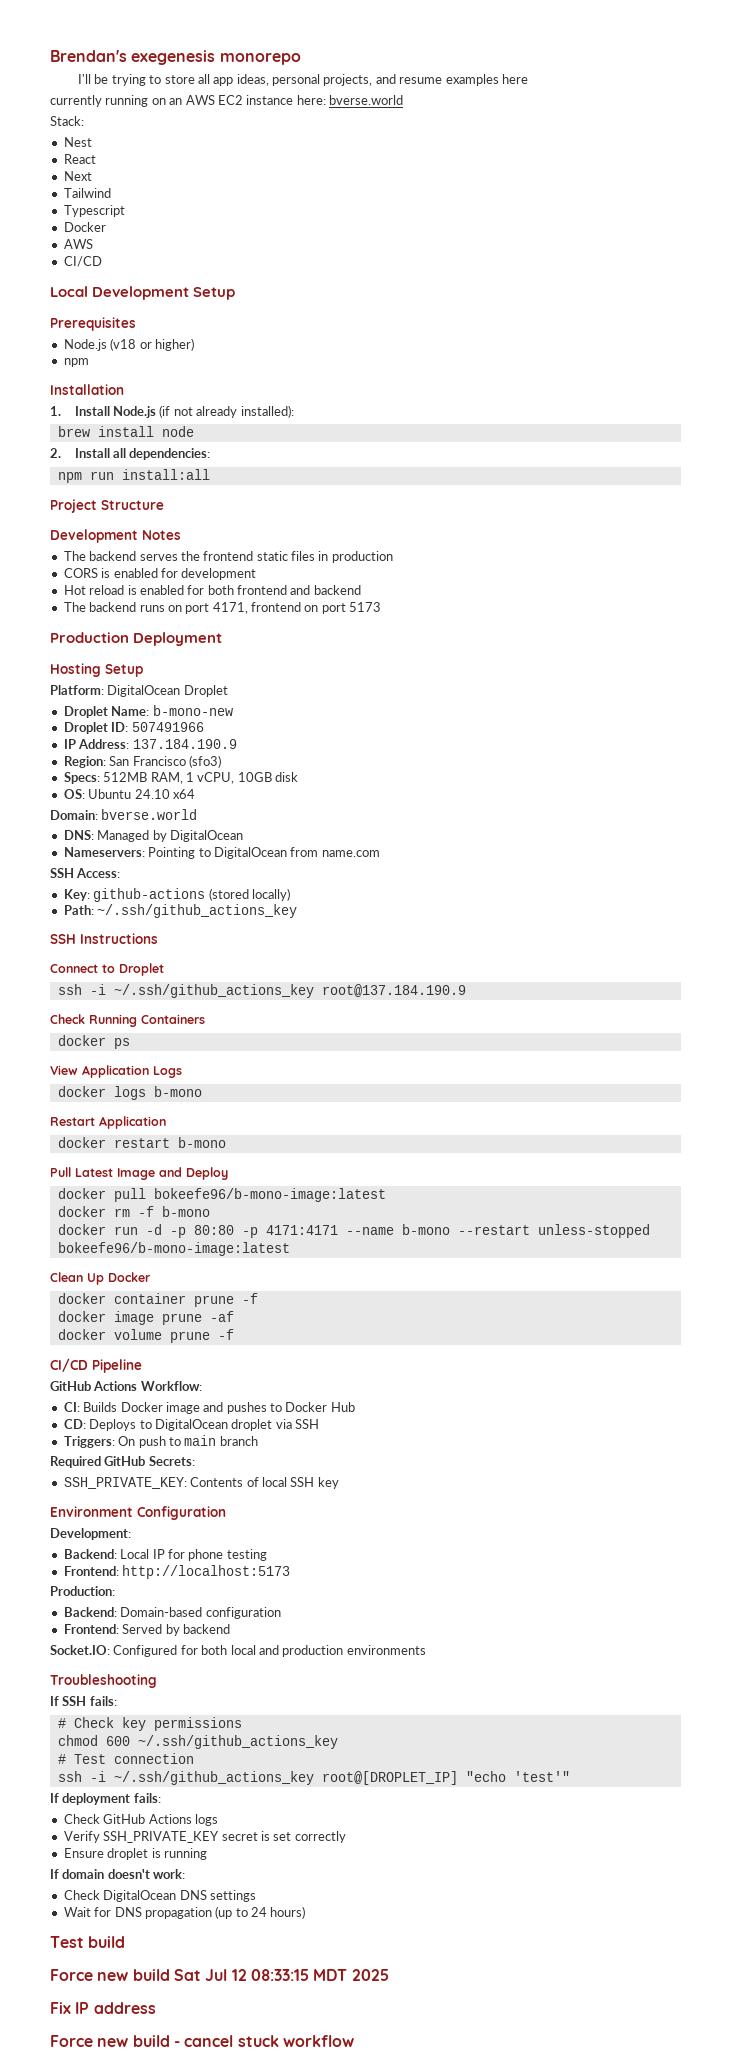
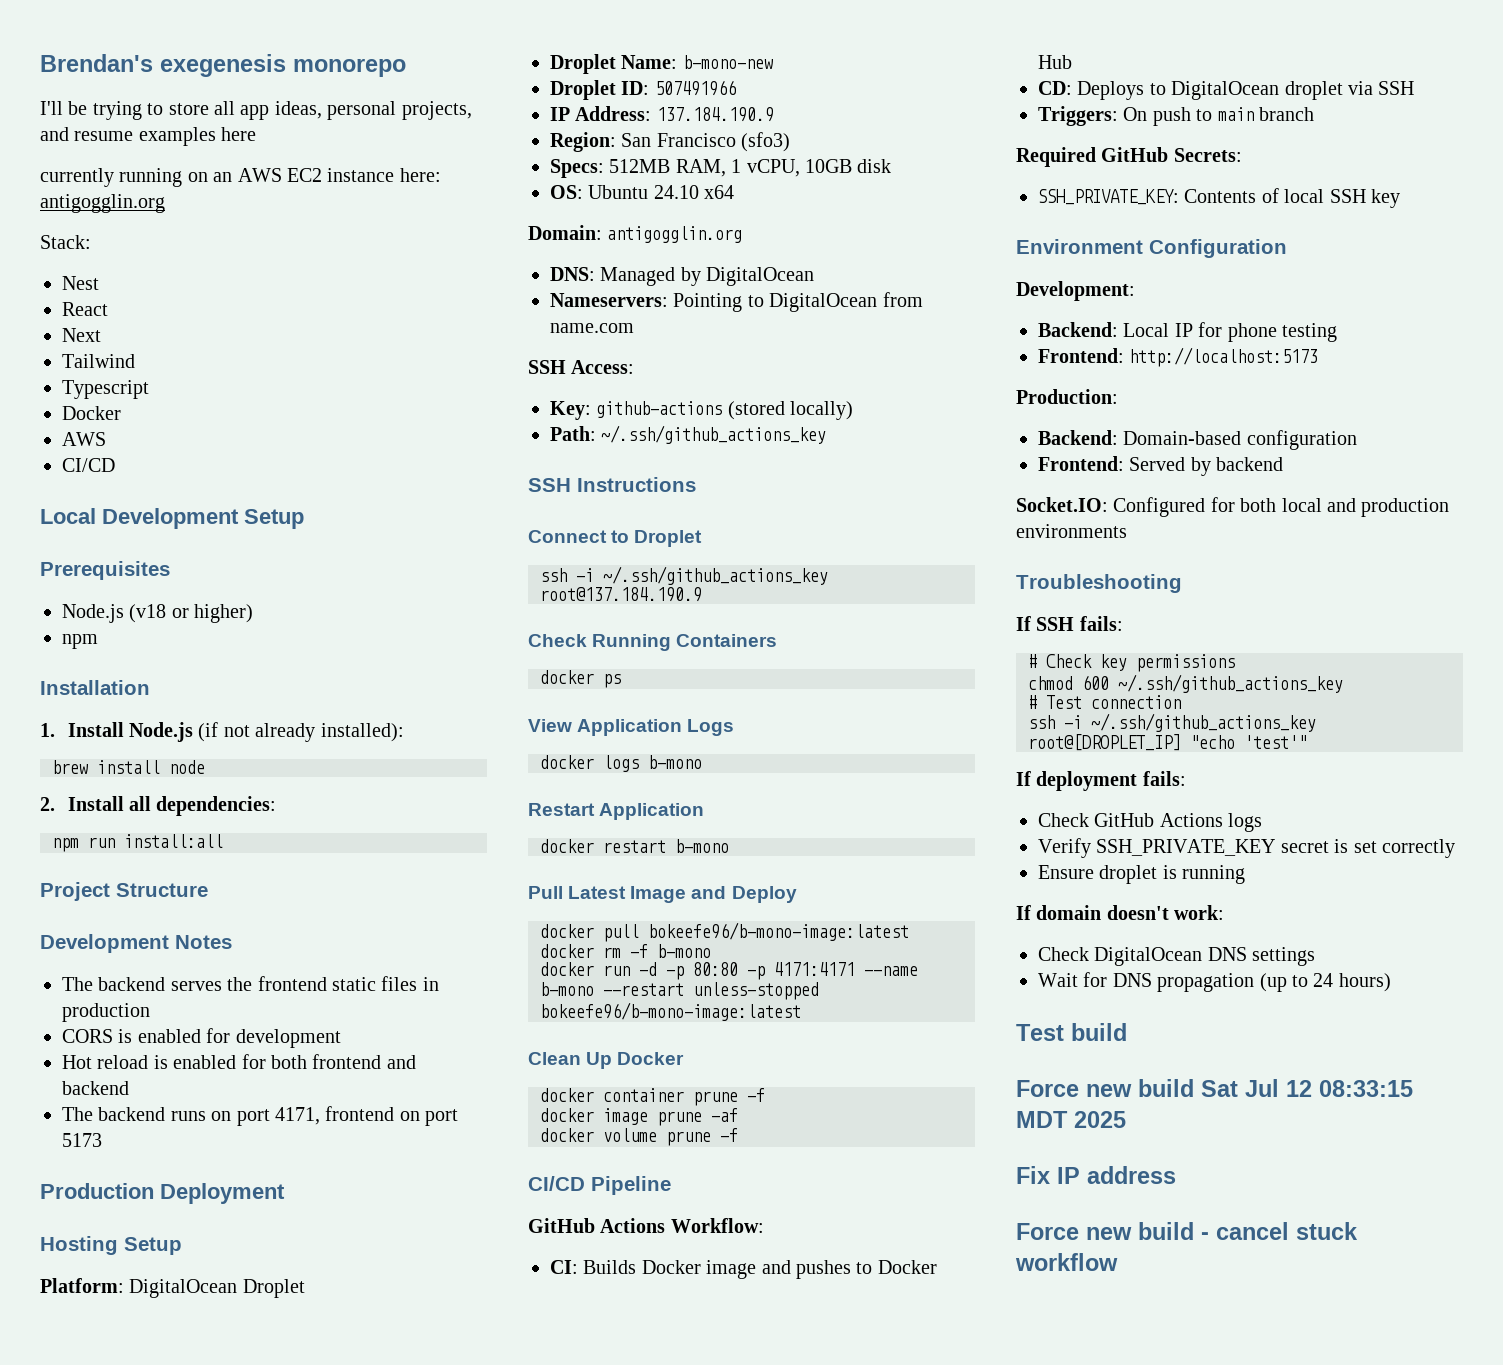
- currently running on an AWS EC2 instance here: bverse.world
+ currently running on an AWS EC2 instance here: antigogglin.org
- Domain: bverse.world
+ Domain: antigogglin.org

